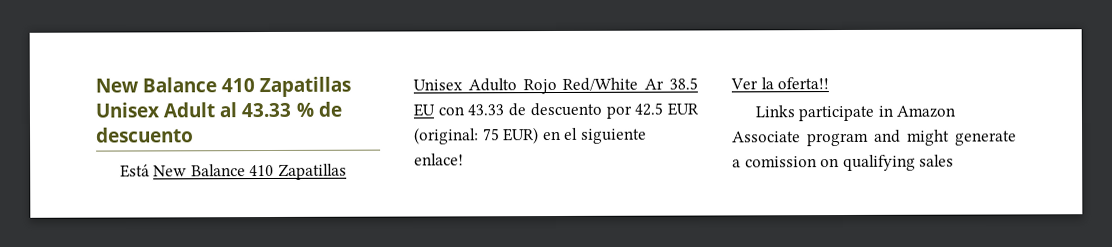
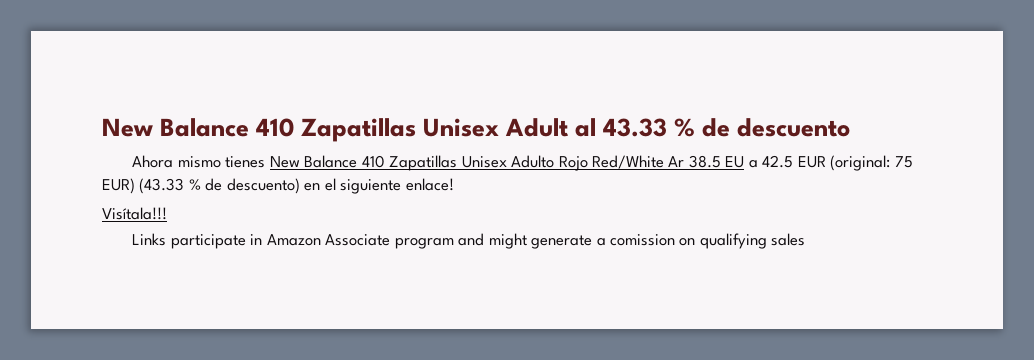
- Está New Balance 410 Zapatillas Unisex Adulto Rojo Red/White Ar 38.5 EU con 43.33 de descuento por 42.5 EUR (original: 75 EUR) en el siguiente enlace!
+ Ahora mismo tienes New Balance 410 Zapatillas Unisex Adulto Rojo Red/White Ar 38.5 EU a 42.5 EUR (original: 75 EUR) (43.33 % de descuento) en el siguiente enlace!
- Ver la oferta!!
+ Visítala!!!

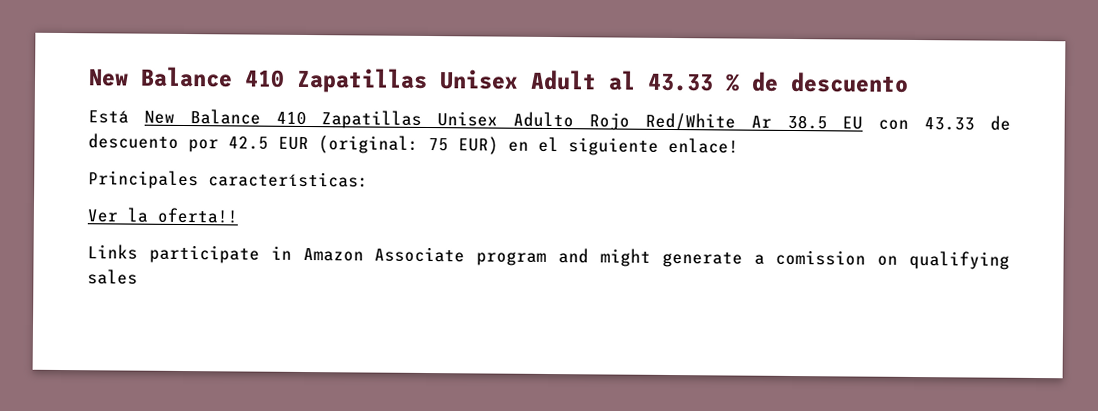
- Ahora mismo tienes New Balance 410 Zapatillas Unisex Adulto Rojo Red/White Ar 38.5 EU a 42.5 EUR (original: 75 EUR) (43.33 % de descuento) en el siguiente enlace!
+ Está New Balance 410 Zapatillas Unisex Adulto Rojo Red/White Ar 38.5 EU con 43.33 de descuento por 42.5 EUR (original: 75 EUR) en el siguiente enlace!
- Visítala!!!
+ Principales características:
+ Ver la oferta!!

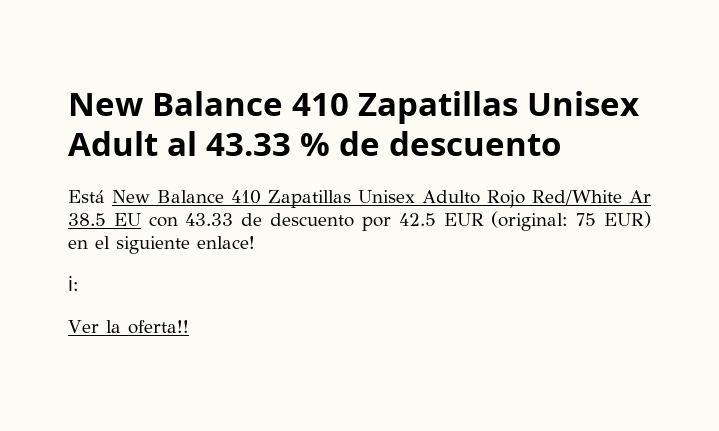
- Principales características:
+ ℹ:
- Links participate in Amazon Associate program and might generate a comission on qualifying sales

